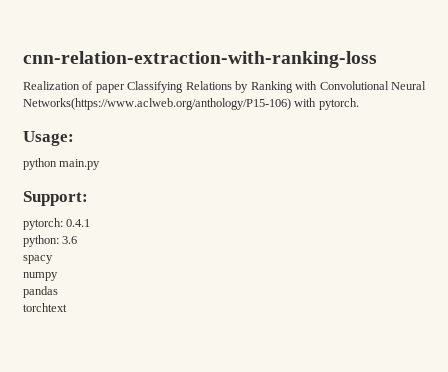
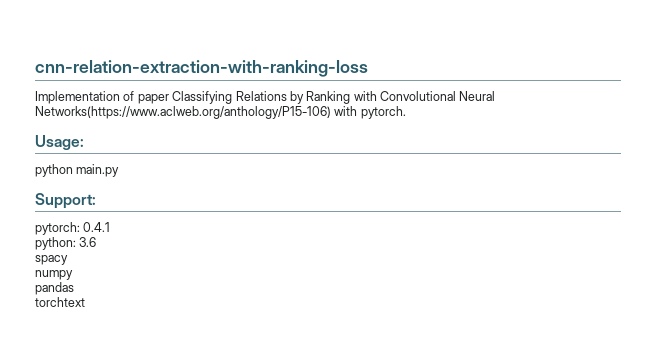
- Realization of paper Classifying Relations by Ranking with Convolutional Neural Networks(https://www.aclweb.org/anthology/P15-106) with pytorch.
+ Implementation of paper Classifying Relations by Ranking with Convolutional Neural Networks(https://www.aclweb.org/anthology/P15-106) with pytorch.

